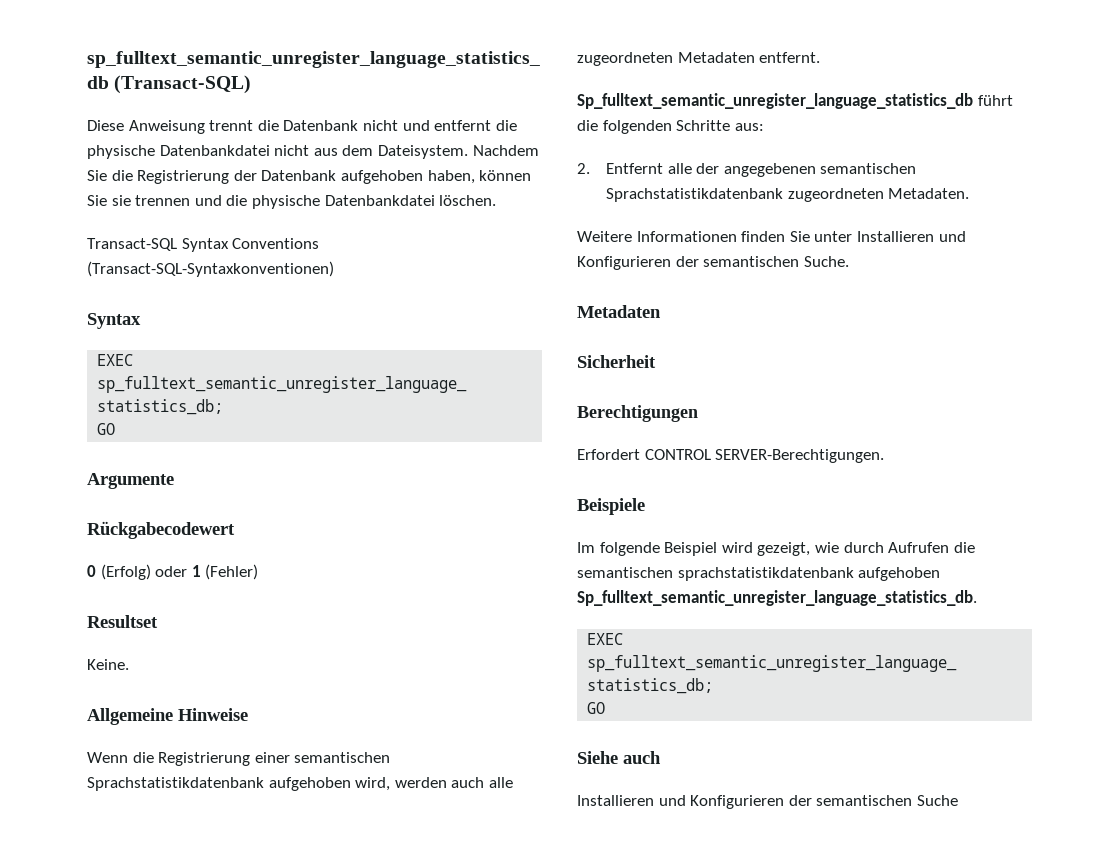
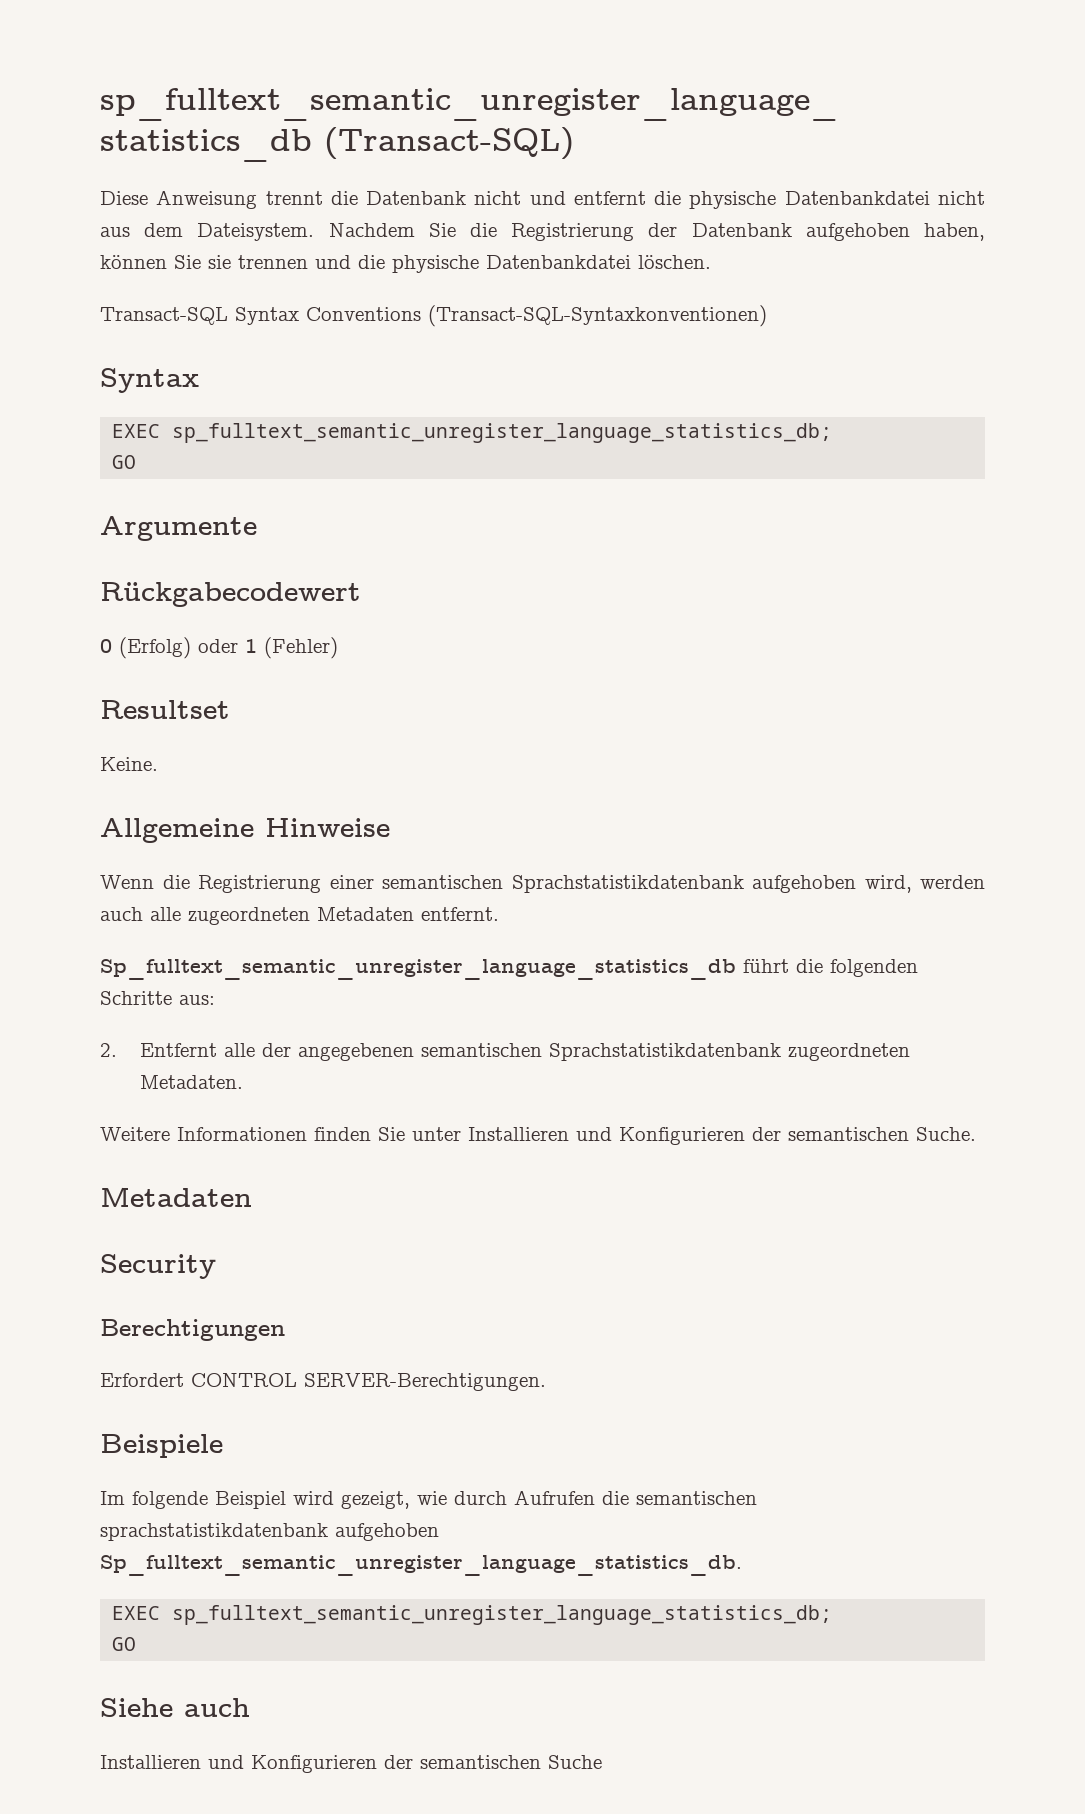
- Sicherheit
+ Security

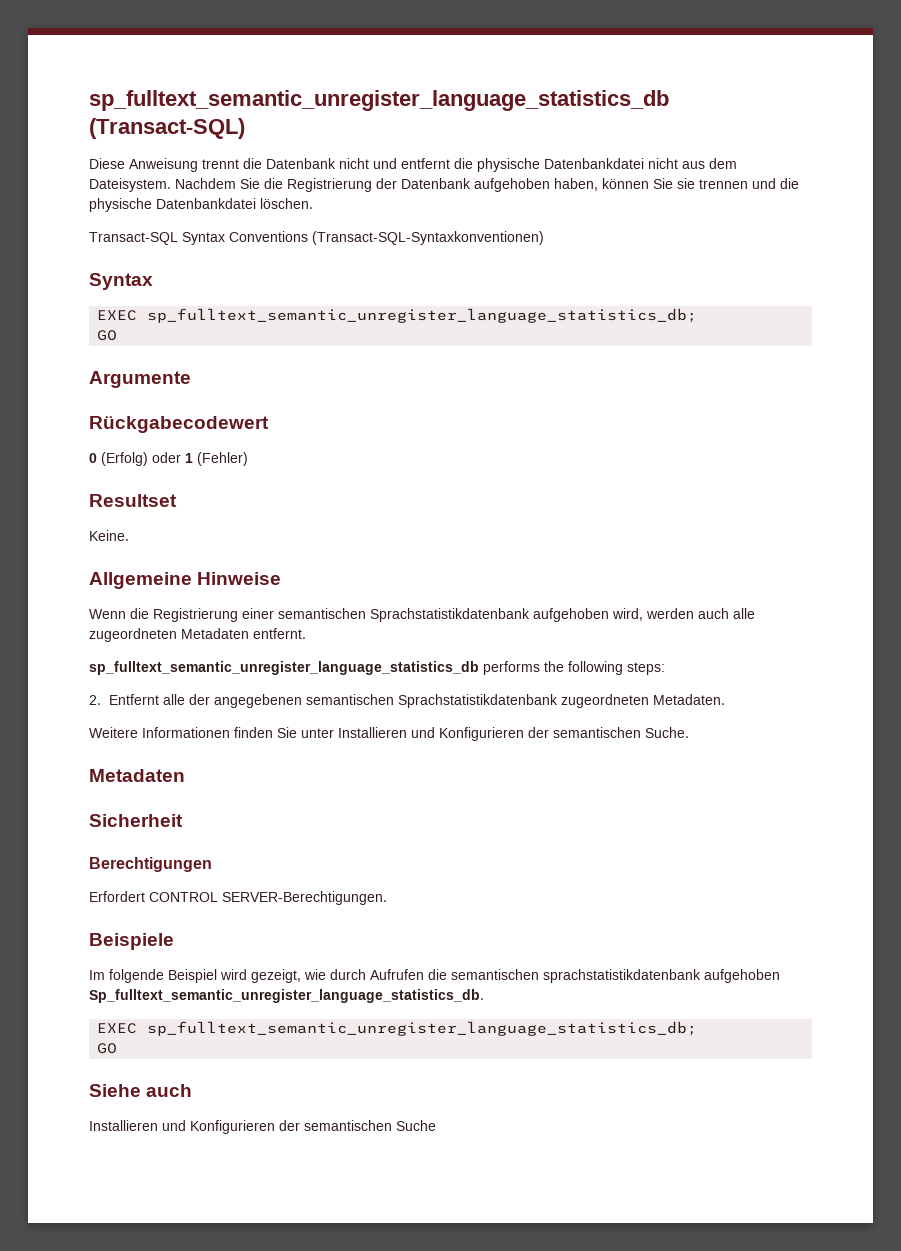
- Sp_fulltext_semantic_unregister_language_statistics_db führt die folgenden Schritte aus:
+ sp_fulltext_semantic_unregister_language_statistics_db performs the following steps:
- Security
+ Sicherheit

